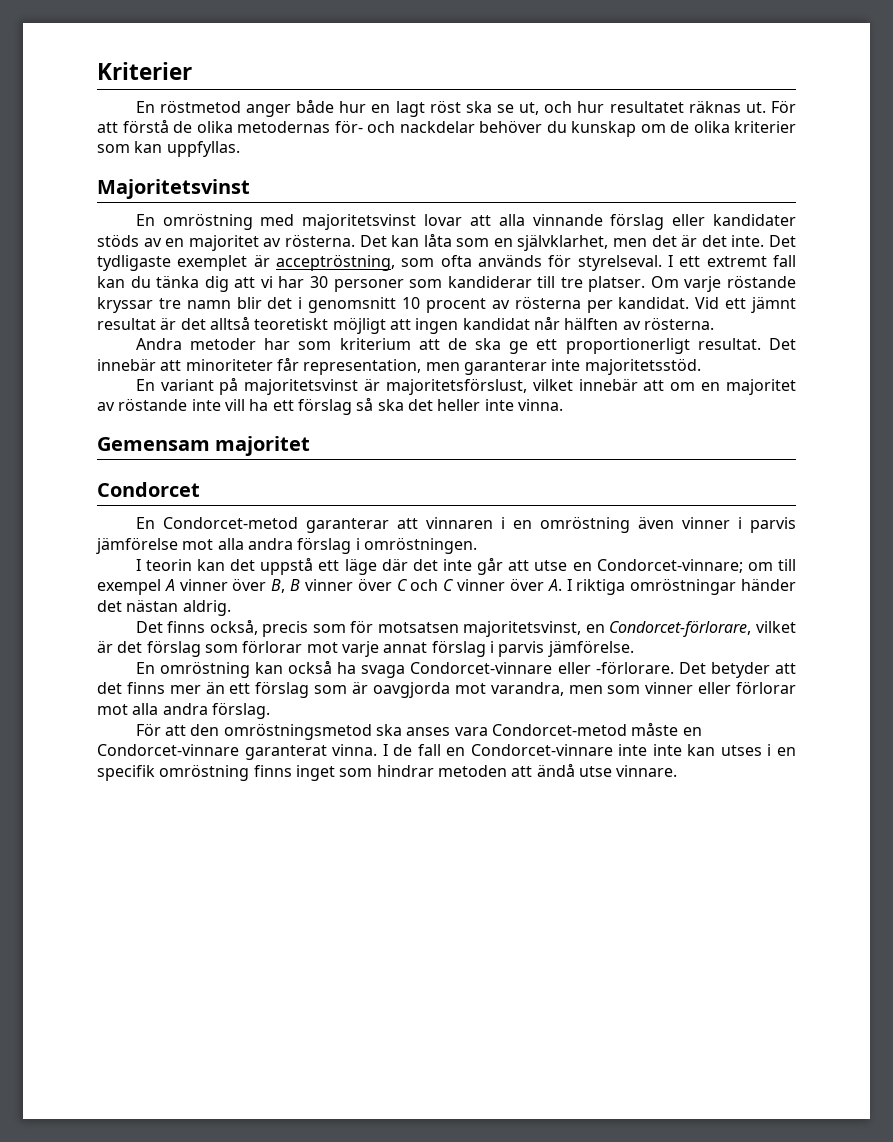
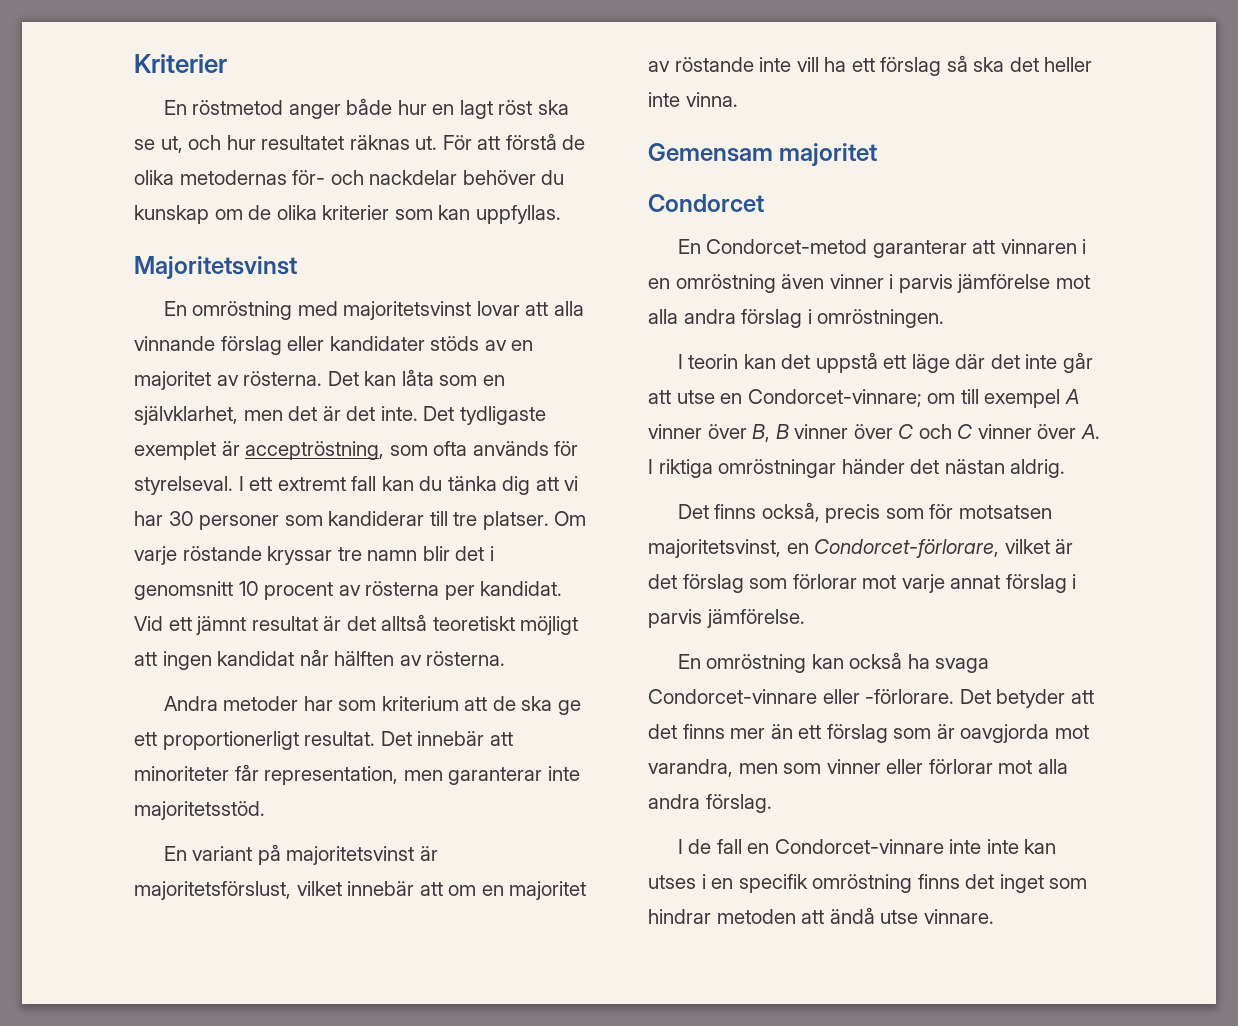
- För att den omröstningsmetod ska anses vara Condorcet-metod måste en Condorcet-vinnare garanterat vinna. I de fall en Condorcet-vinnare inte inte kan utses i en specifik omröstning finns inget som hindrar metoden att ändå utse vinnare.
+ I de fall en Condorcet-vinnare inte inte kan utses i en specifik omröstning finns det inget som hindrar metoden att ändå utse vinnare.

